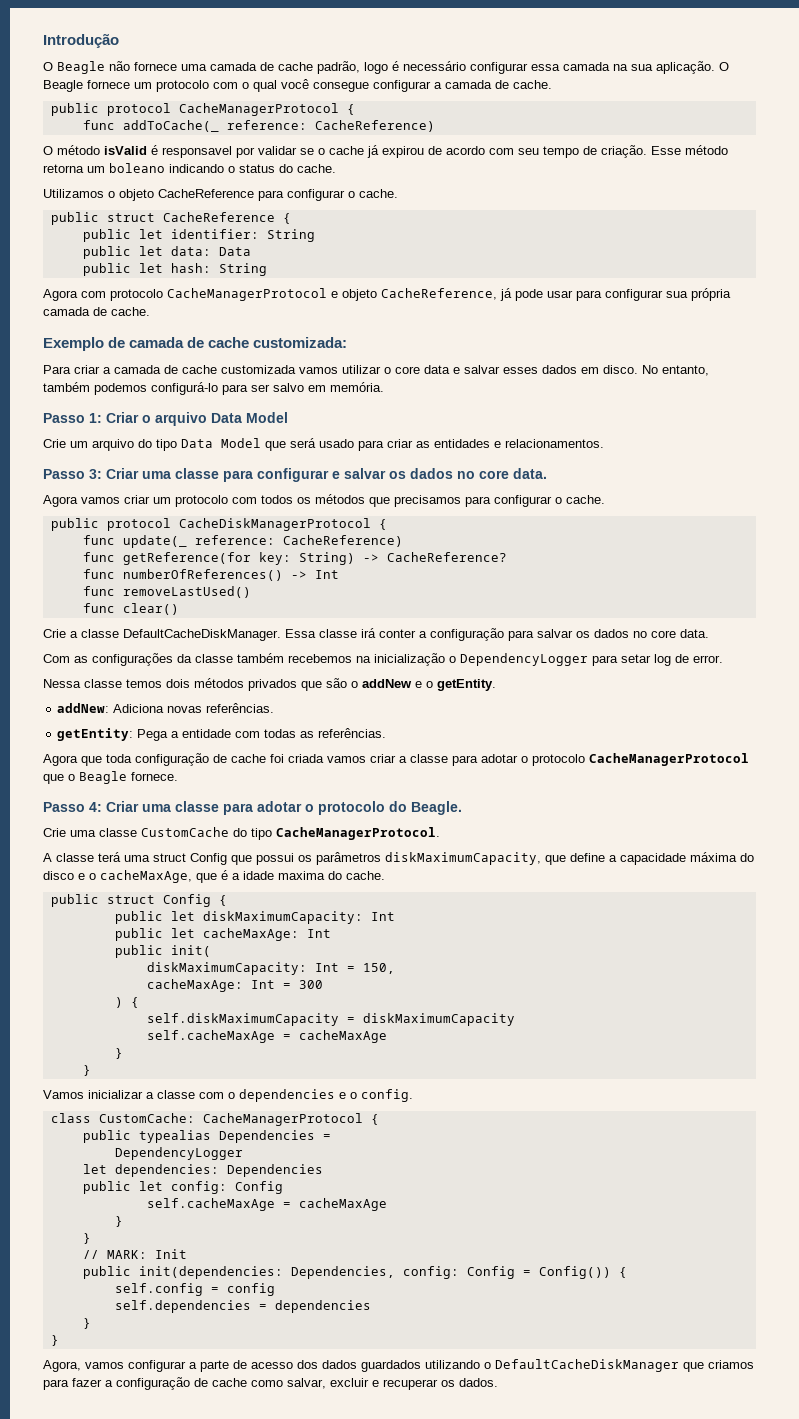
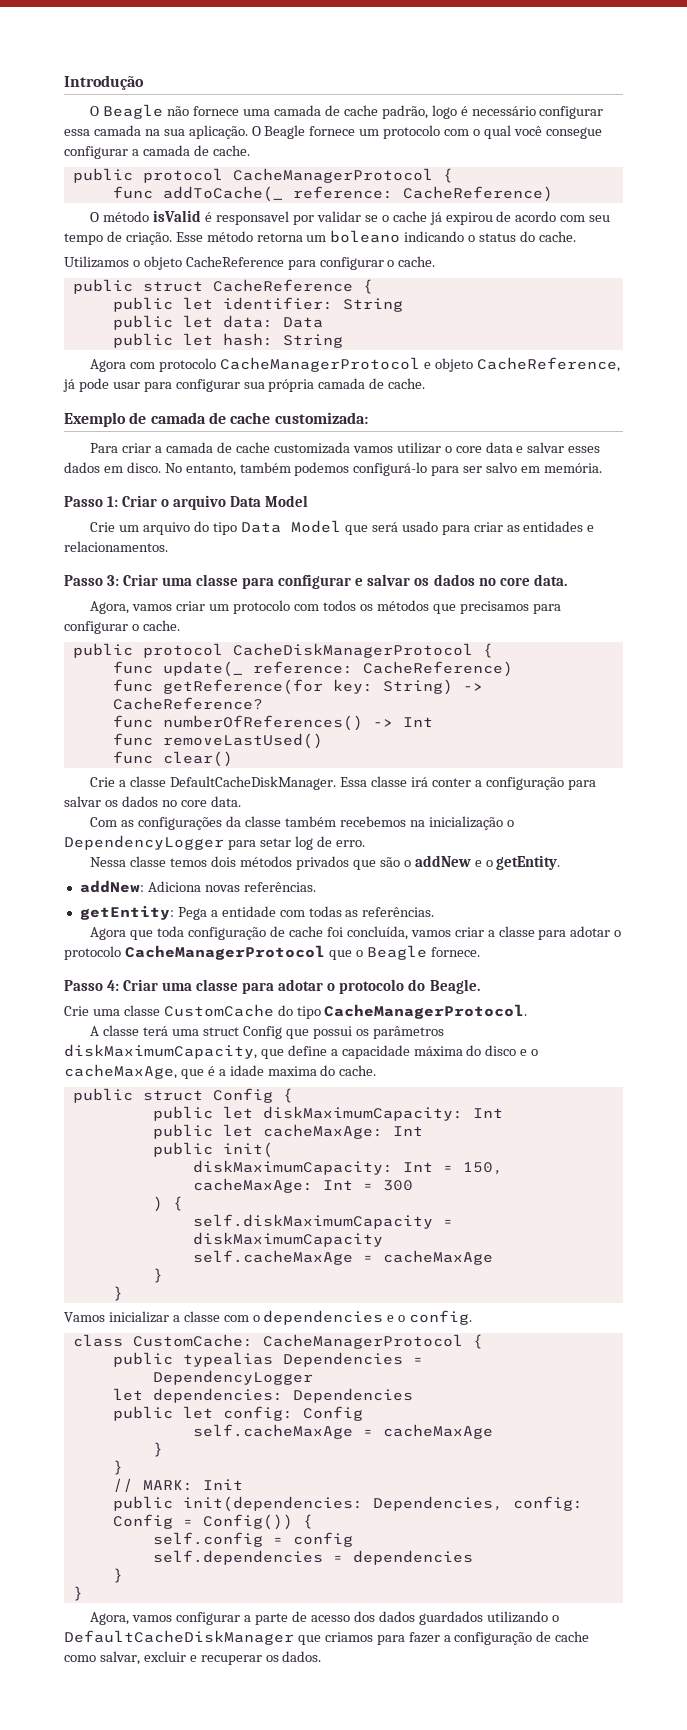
- Agora vamos criar um protocolo com todos os métodos que precisamos para configurar o cache.
+ Agora, vamos criar um protocolo com todos os métodos que precisamos para configurar o cache.
- Com as configurações da classe também recebemos na inicialização o DependencyLogger para setar log de error.
+ Com as configurações da classe também recebemos na inicialização o DependencyLogger para setar log de erro.
- Agora que toda configuração de cache foi criada vamos criar a classe para adotar o protocolo CacheManagerProtocol que o Beagle fornece.
+ Agora que toda configuração de cache foi concluída, vamos criar a classe para adotar o protocolo CacheManagerProtocol que o Beagle fornece.

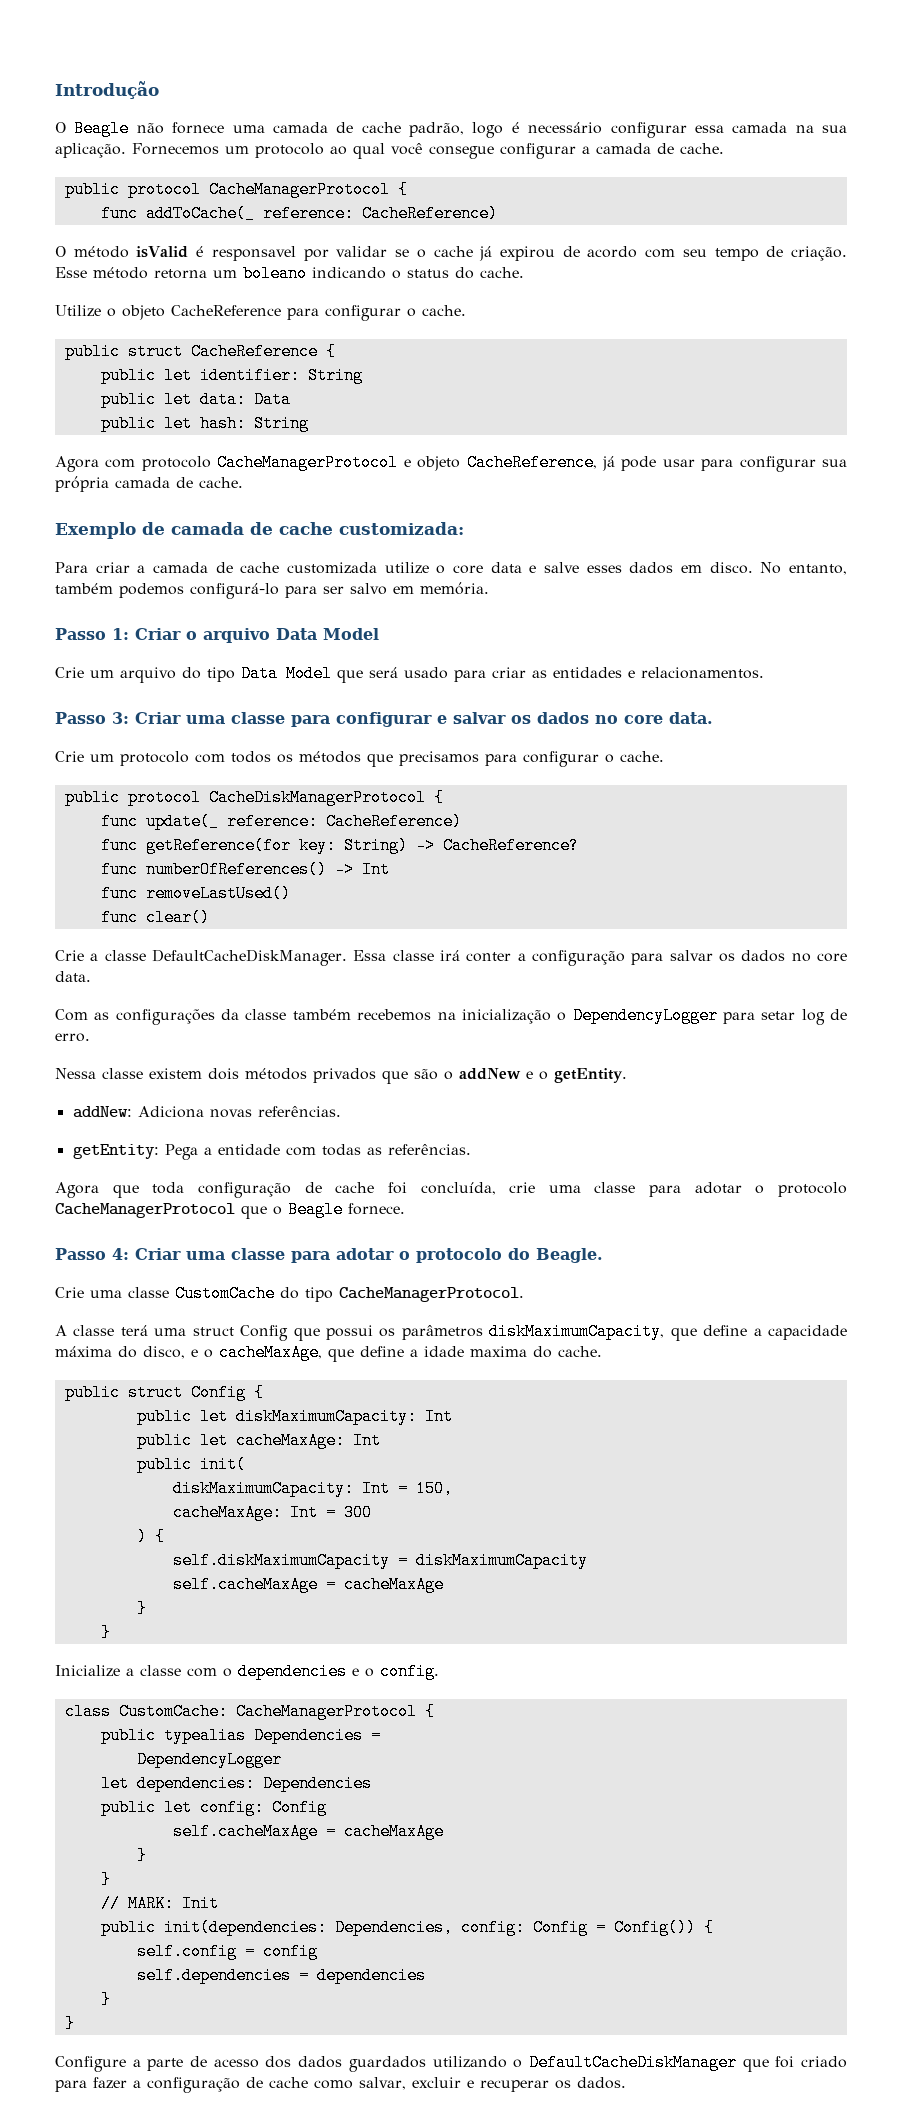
- O Beagle fornece um protocolo com o qual você consegue configurar a camada de cache.
+ Fornecemos um protocolo ao qual você consegue configurar a camada de cache.
- Utilizamos o objeto CacheReference para configurar o cache.
+ Utilize o objeto CacheReference para configurar o cache.
- Para criar a camada de cache customizada vamos utilizar o core data e salvar esses dados em disco.
+ Para criar a camada de cache customizada utilize o core data e salve esses dados em disco.
- Agora, vamos criar um protocolo com todos os métodos que precisamos para configurar o cache.
+ Crie um protocolo com todos os métodos que precisamos para configurar o cache.
- Nessa classe temos dois métodos privados que são o addNew e o getEntity.
+ Nessa classe existem dois métodos privados que são o addNew e o getEntity.
- Agora que toda configuração de cache foi concluída, vamos criar a classe para adotar o protocolo CacheManagerProtocol que o Beagle fornece.
+ Agora que toda configuração de cache foi concluída, crie uma classe para adotar o protocolo CacheManagerProtocol que o Beagle fornece.
- A classe terá uma struct Config que possui os parâmetros diskMaximumCapacity, que define a capacidade máxima do disco e o cacheMaxAge, que é a idade maxima do cache.
+ A classe terá uma struct Config que possui os parâmetros diskMaximumCapacity, que define a capacidade máxima do disco, e o cacheMaxAge, que define a idade maxima do cache.
- Vamos inicializar a classe com o dependencies e o config.
+ Inicialize a classe com o dependencies e o config.
- Agora, vamos configurar a parte de acesso dos dados guardados utilizando o DefaultCacheDiskManager que criamos para fazer a configuração de cache como salvar, excluir e recuperar os dados.
+ Configure a parte de acesso dos dados guardados utilizando o DefaultCacheDiskManager que foi criado para fazer a configuração de cache como salvar, excluir e recuperar os dados.

